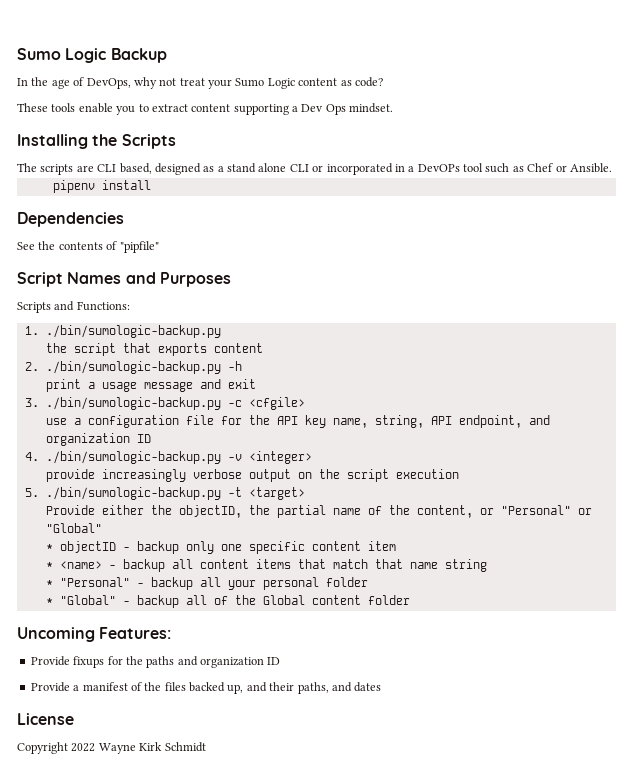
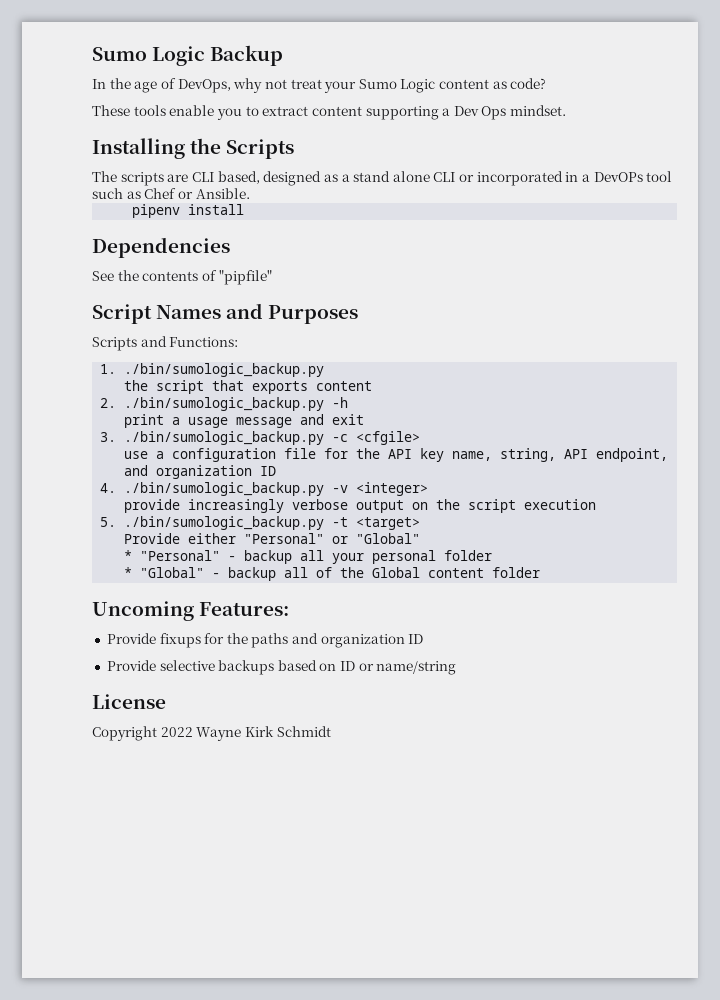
- 1. ./bin/sumologic-backup.py
+ 1. ./bin/sumologic_backup.py
- 2. ./bin/sumologic-backup.py -h
+ 2. ./bin/sumologic_backup.py -h
- 3. ./bin/sumologic-backup.py -c <cfgile>
+ 3. ./bin/sumologic_backup.py -c <cfgile>
- 4. ./bin/sumologic-backup.py -v <integer>
+ 4. ./bin/sumologic_backup.py -v <integer>
- 5. ./bin/sumologic-backup.py -t <target>
+ 5. ./bin/sumologic_backup.py -t <target>
- Provide either the objectID, the partial name of the content, or "Personal" or "Global"
- * objectID - backup only one specific content item
- * <name> - backup all content items that match that name string
+ Provide either "Personal" or "Global"
- Provide a manifest of the files backed up, and their paths, and dates
+ Provide selective backups based on ID or name/string

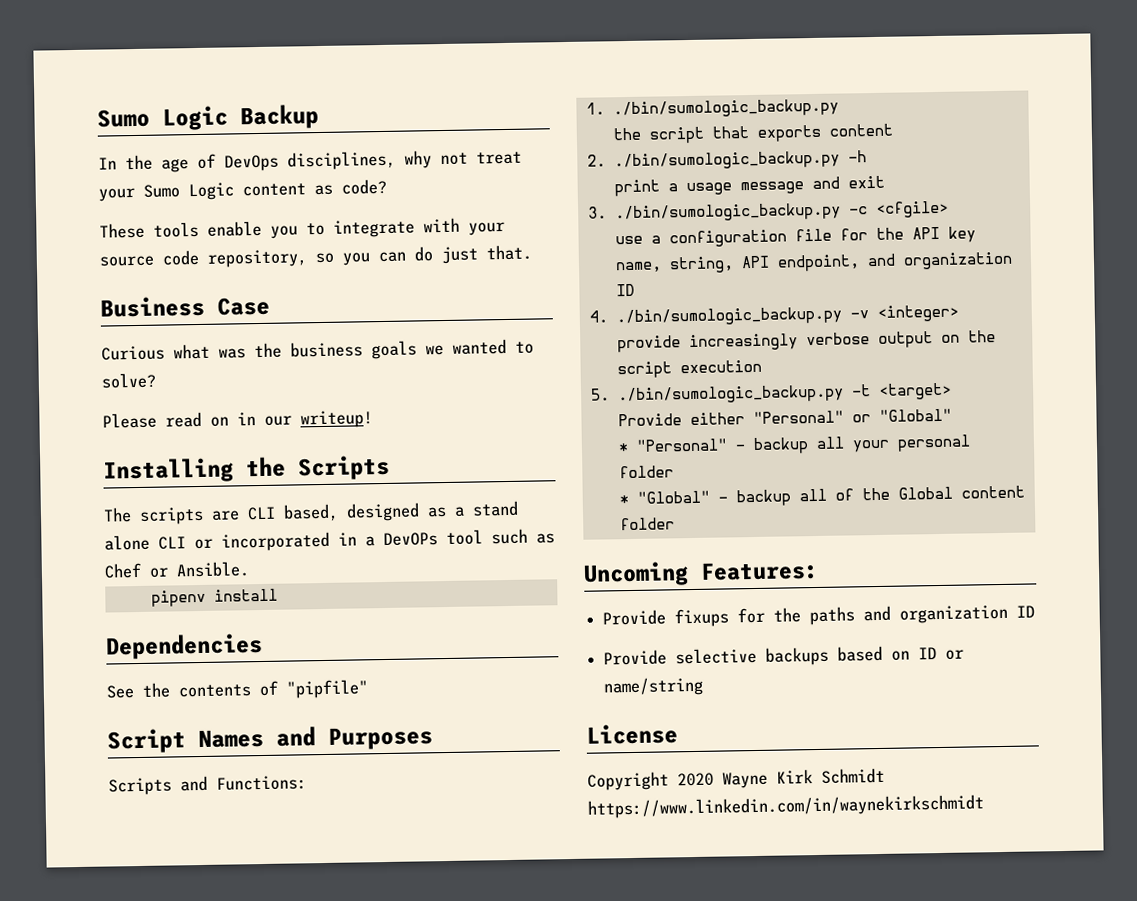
- In the age of DevOps, why not treat your Sumo Logic content as code?
+ In the age of DevOps disciplines, why not treat your Sumo Logic content as code?
- These tools enable you to extract content supporting a Dev Ops mindset.
+ These tools enable you to integrate with your source code repository, so you can do just that.
+ Business Case
+ Curious what was the business goals we wanted to solve?
+ Please read on in our writeup!
- Copyright 2022 Wayne Kirk Schmidt
+ Copyright 2020 Wayne Kirk Schmidt https://www.linkedin.com/in/waynekirkschmidt

